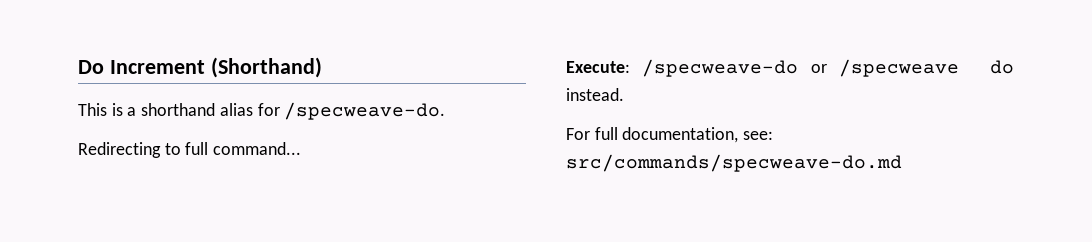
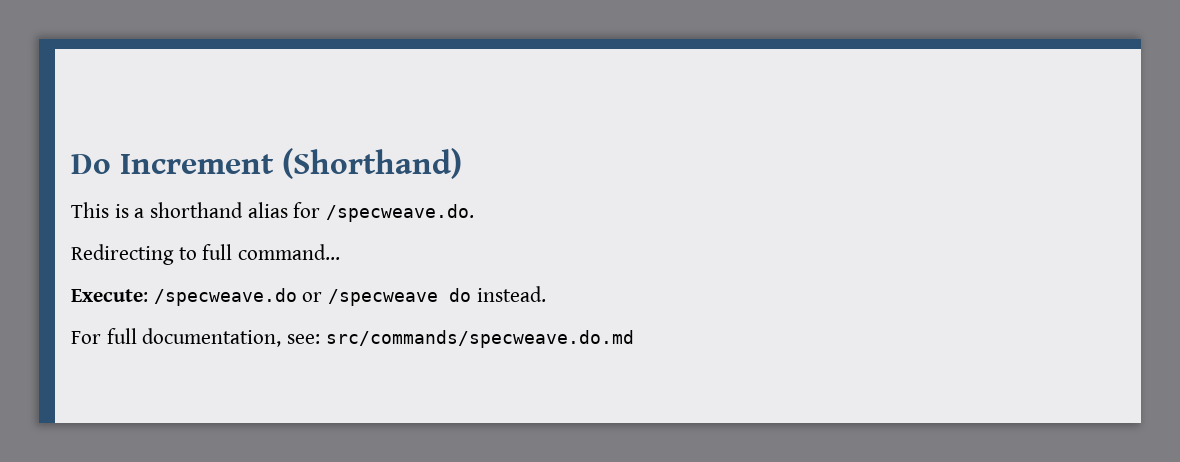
- This is a shorthand alias for /specweave-do.
+ This is a shorthand alias for /specweave.do.
- Execute: /specweave-do or /specweave do instead.
+ Execute: /specweave.do or /specweave do instead.
- For full documentation, see: src/commands/specweave-do.md
+ For full documentation, see: src/commands/specweave.do.md

